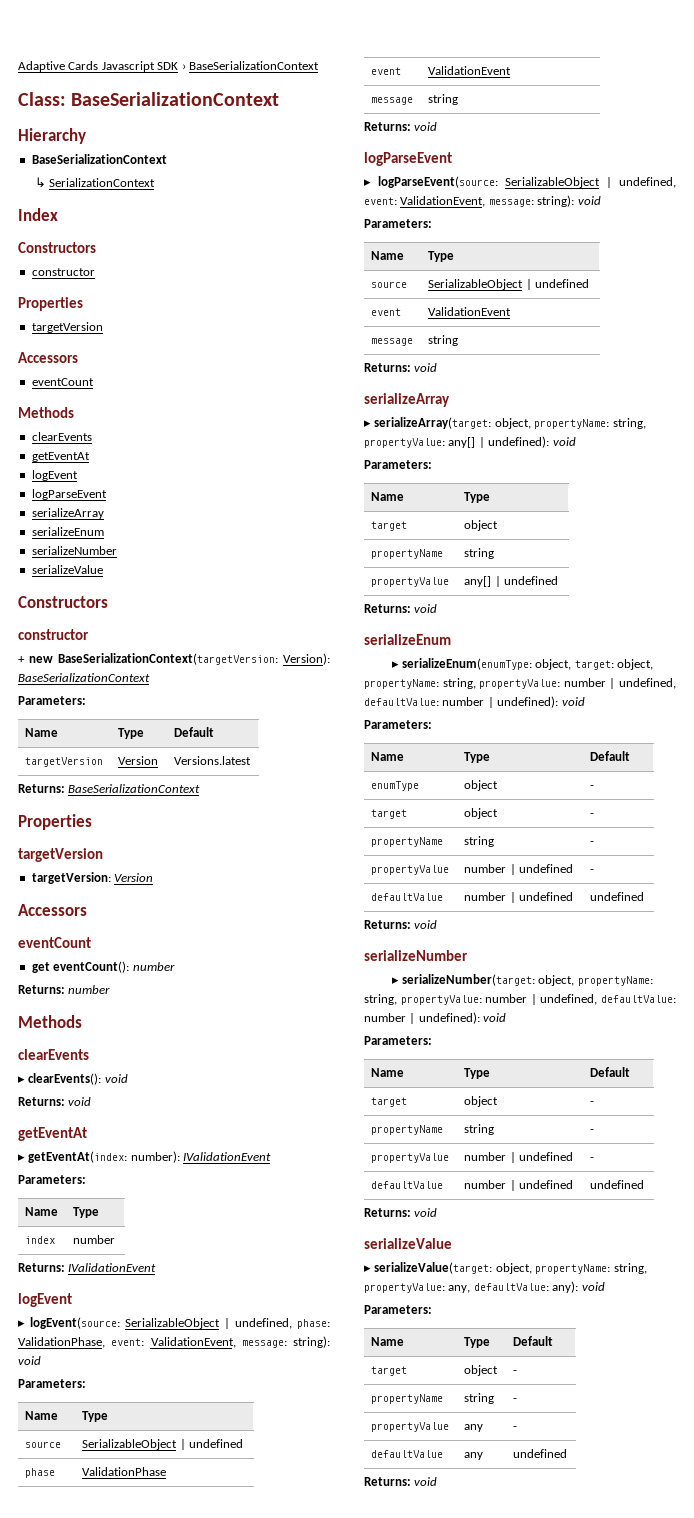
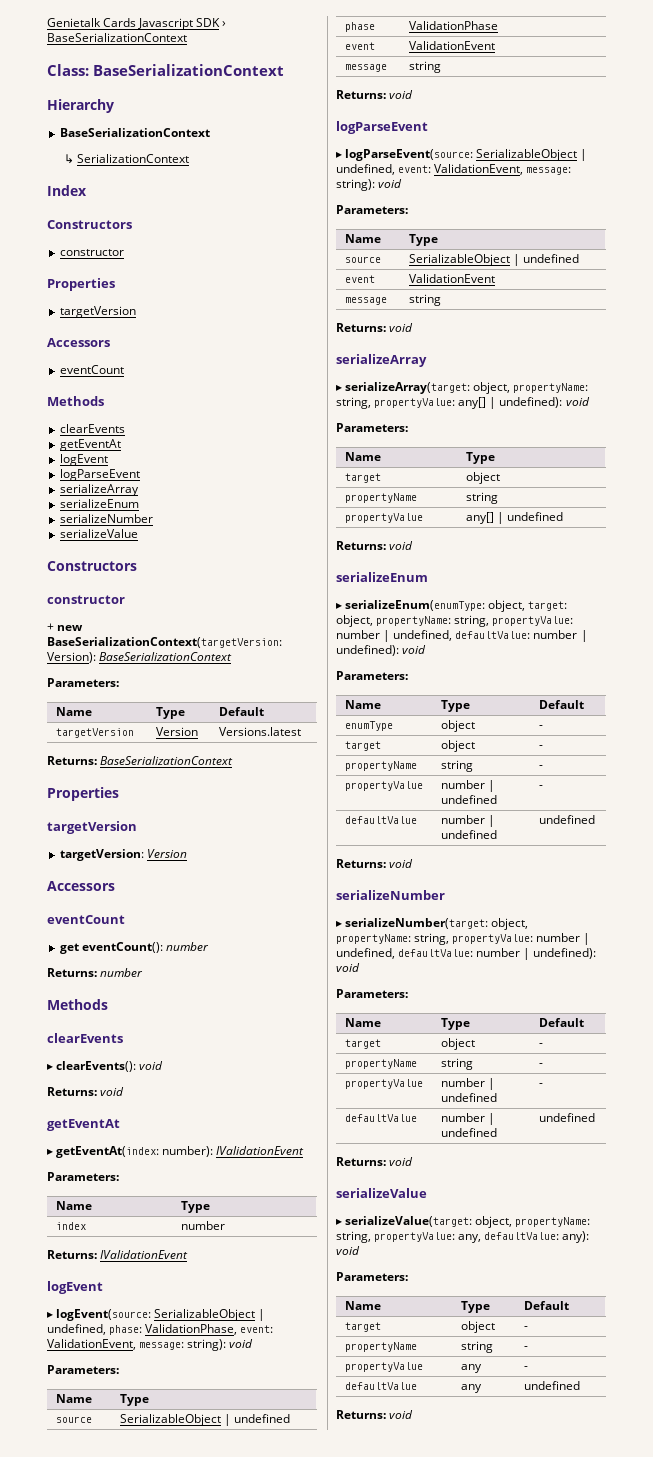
- Adaptive Cards Javascript SDK › BaseSerializationContext
+ Genietalk Cards Javascript SDK › BaseSerializationContext

